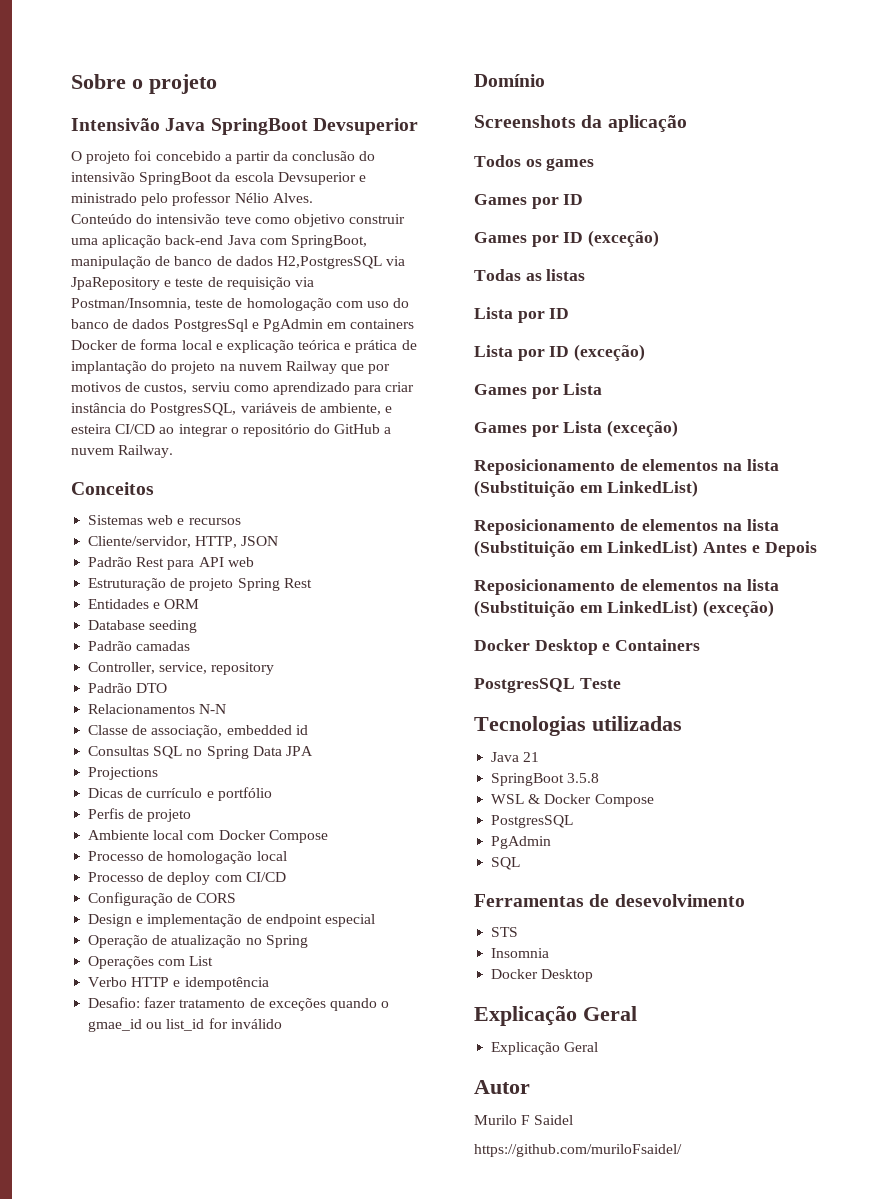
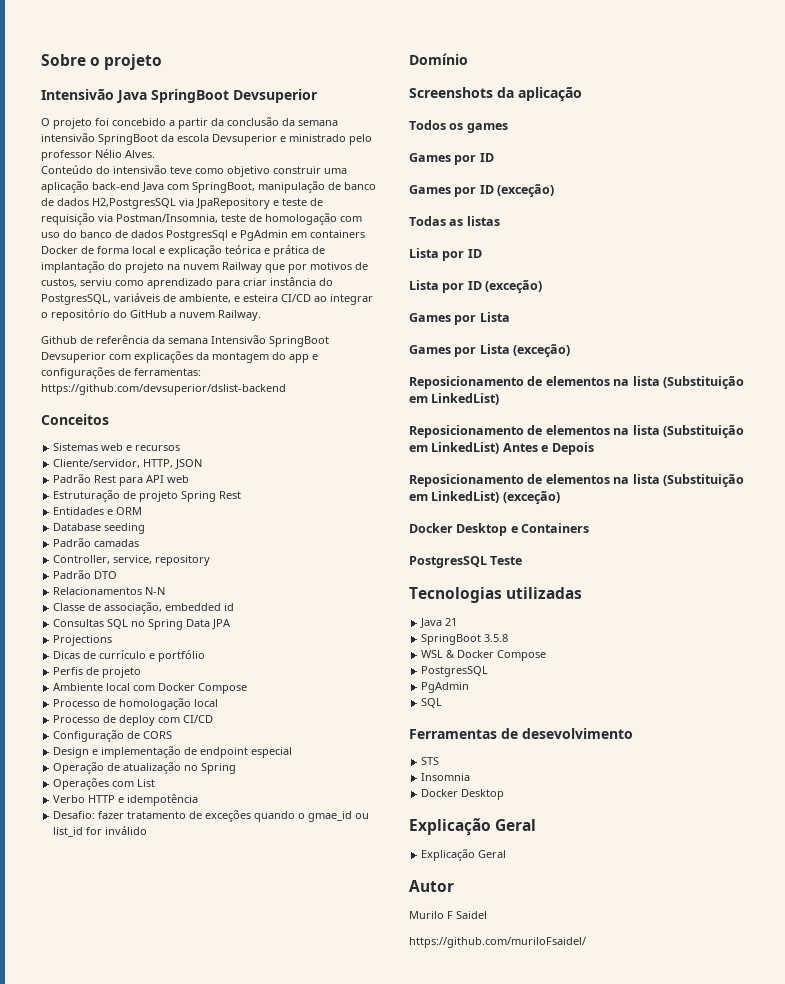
- O projeto foi concebido a partir da conclusão do intensivão SpringBoot da escola Devsuperior e ministrado pelo professor Nélio Alves.
+ O projeto foi concebido a partir da conclusão da semana intensivão SpringBoot da escola Devsuperior e ministrado pelo professor Nélio Alves.
+ Github de referência da semana Intensivão SpringBoot Devsuperior com explicações da montagem do app e configurações de ferramentas: https://github.com/devsuperior/dslist-backend

